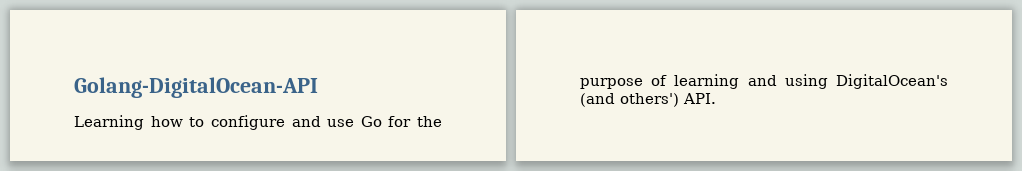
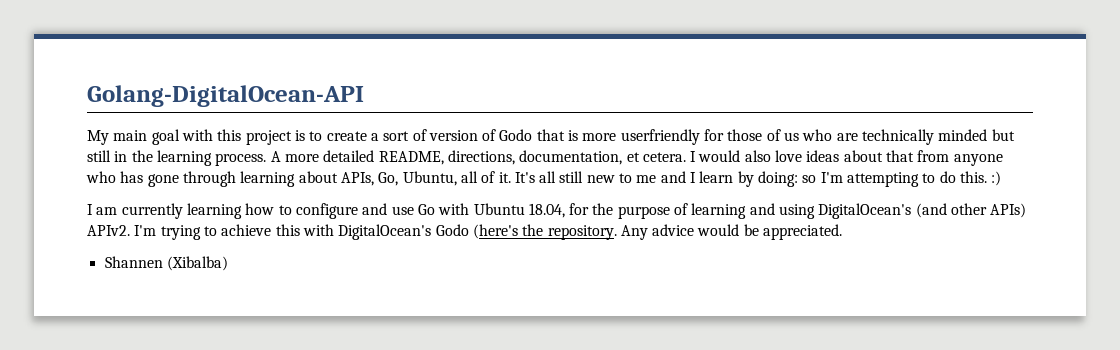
- Learning how to configure and use Go for the purpose of learning and using DigitalOcean's (and others') API.
+ My main goal with this project is to create a sort of version of Godo that is more userfriendly for those of us who are technically minded but still in the learning process. A more detailed README, directions, documentation, et cetera. I would also love ideas about that from anyone who has gone through learning about APIs, Go, Ubuntu, all of it. It's all still new to me and I learn by doing: so I'm attempting to do this. :)
+ I am currently learning how to configure and use Go with Ubuntu 18.04, for the purpose of learning and using DigitalOcean's (and other APIs) APIv2. I'm trying to achieve this with DigitalOcean's Godo (here's the repository. Any advice would be appreciated.
+ Shannen (Xibalba)

